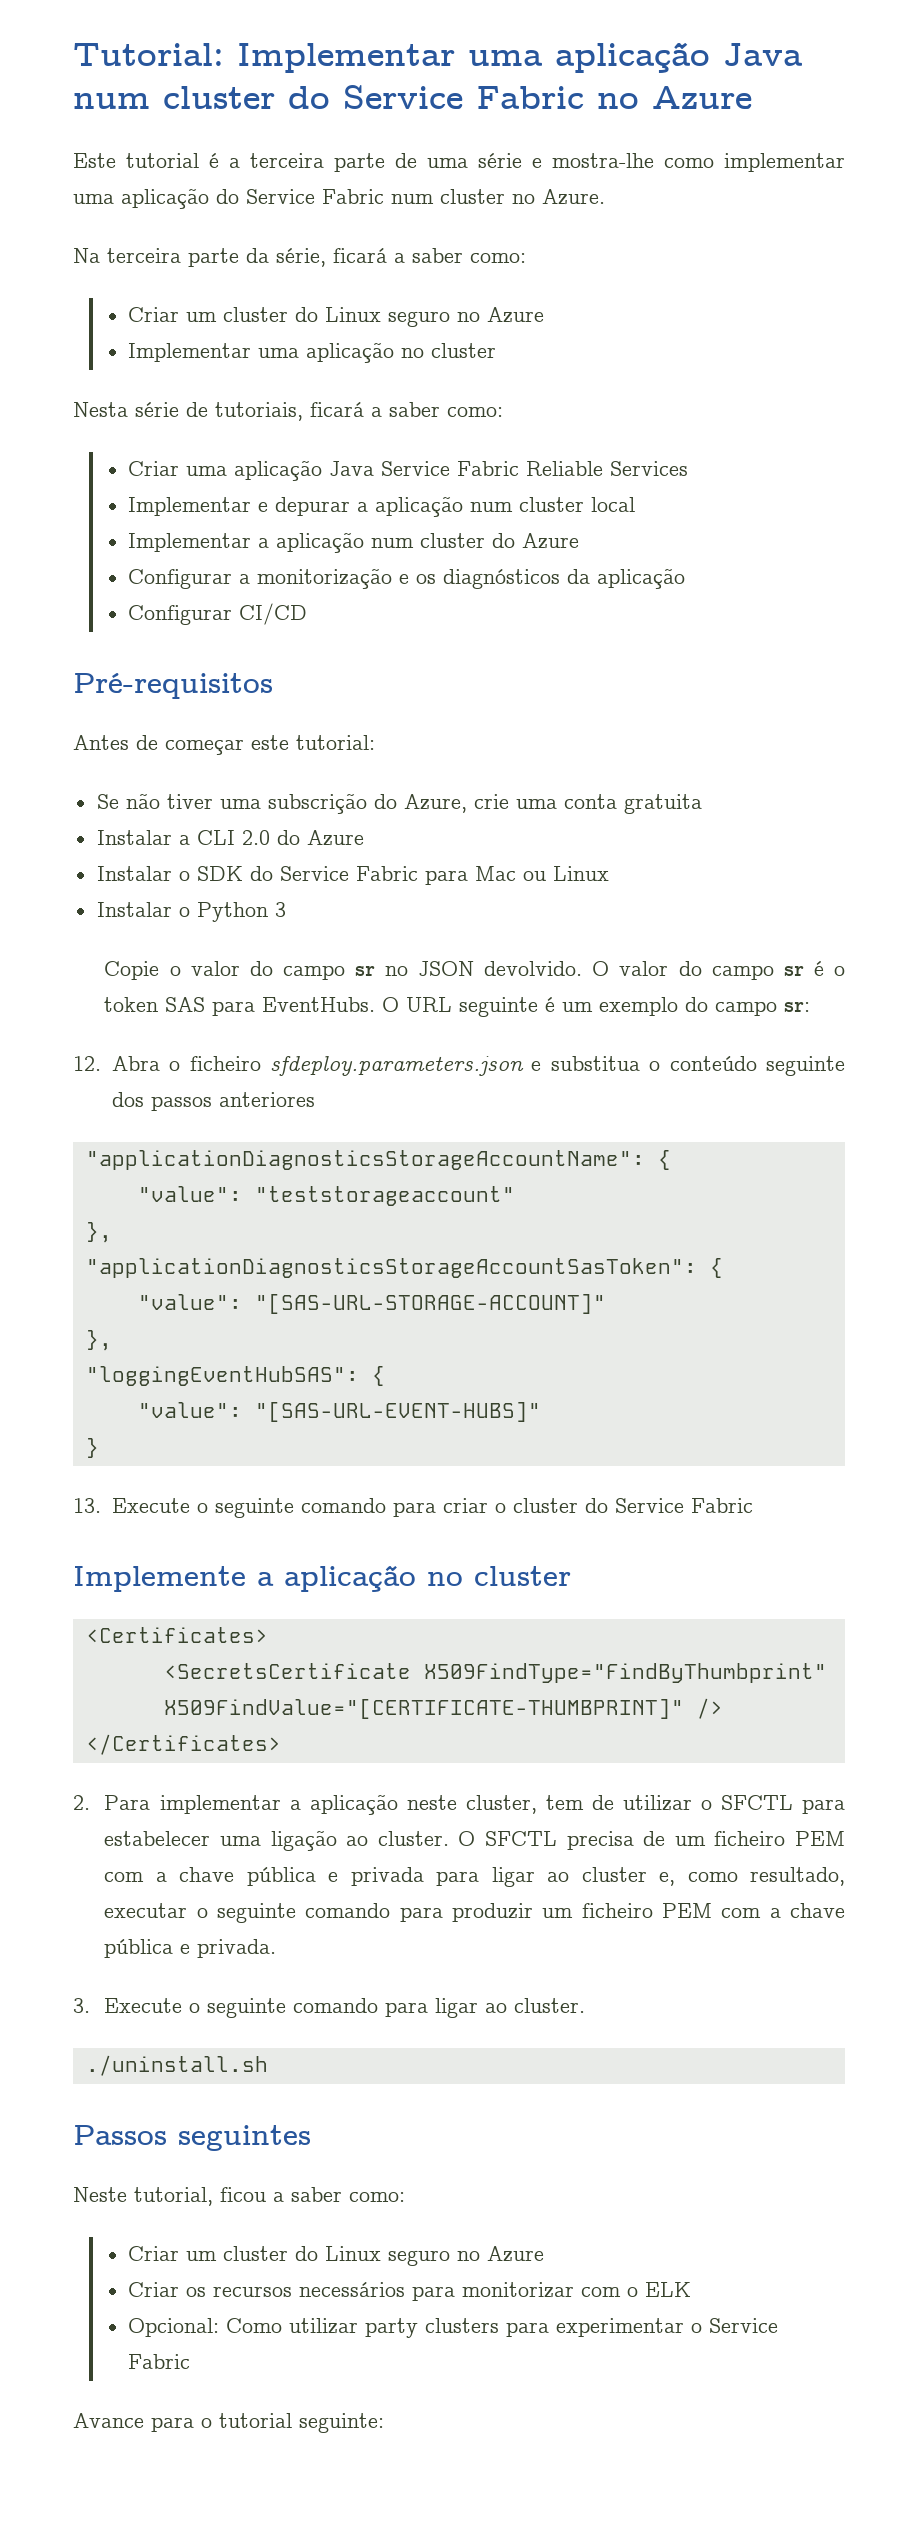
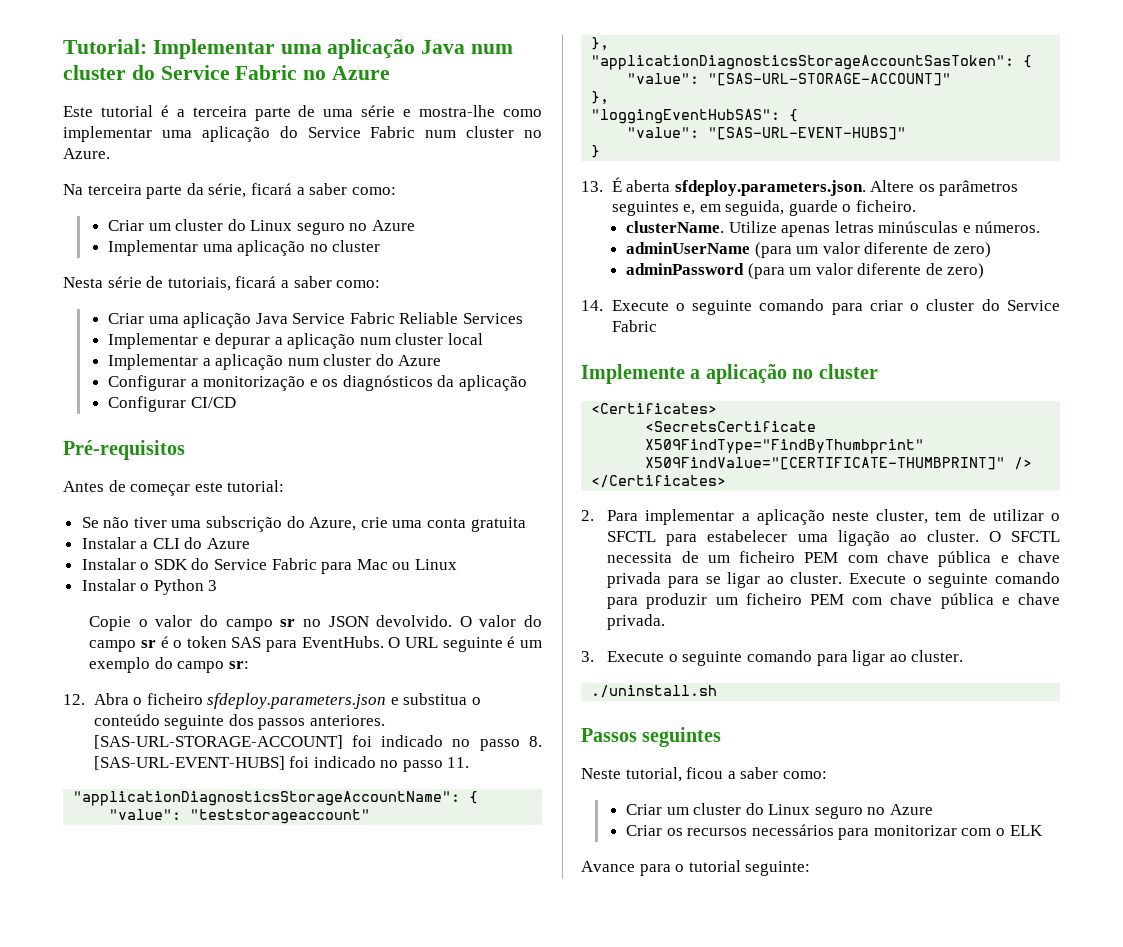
- Instalar a CLI 2.0 do Azure
+ Instalar a CLI do Azure
- 12. Abra o ficheiro sfdeploy.parameters.json e substitua o conteúdo seguinte dos passos anteriores
+ 12. Abra o ficheiro sfdeploy.parameters.json e substitua o conteúdo seguinte dos passos anteriores. [SAS-URL-STORAGE-ACCOUNT] foi indicado no passo 8. [SAS-URL-EVENT-HUBS] foi indicado no passo 11.
- 13. Execute o seguinte comando para criar o cluster do Service Fabric
+ 13. É aberta sfdeploy.parameters.json. Altere os parâmetros seguintes e, em seguida, guarde o ficheiro.
+ clusterName. Utilize apenas letras minúsculas e números.
+ adminUserName (para um valor diferente de zero)
+ adminPassword (para um valor diferente de zero)
+ 14. Execute o seguinte comando para criar o cluster do Service Fabric
- O SFCTL precisa de um ficheiro PEM com a chave pública e privada para ligar ao cluster e, como resultado, executar o seguinte comando para produzir um ficheiro PEM com a chave pública e privada.
+ O SFCTL necessita de um ficheiro PEM com chave pública e chave privada para se ligar ao cluster. Execute o seguinte comando para produzir um ficheiro PEM com chave pública e chave privada.
- Opcional: Como utilizar party clusters para experimentar o Service Fabric

